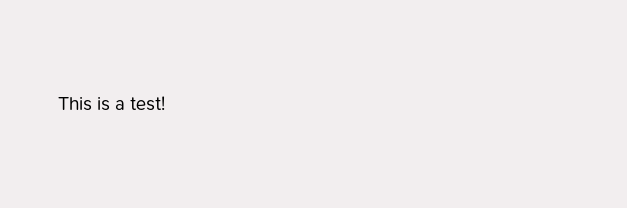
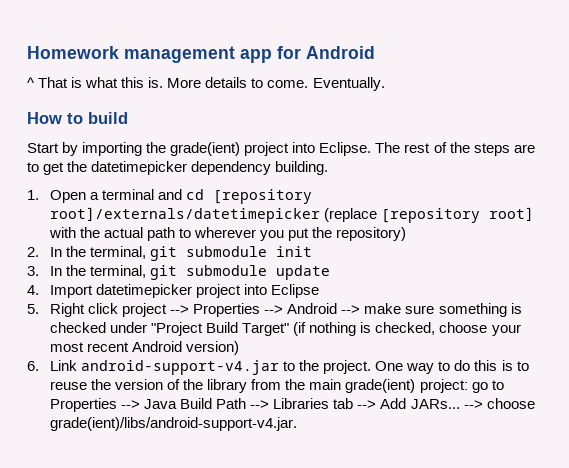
- This is a test!
+ Homework management app for Android
+ ^ That is what this is. More details to come. Eventually.
+ How to build
+ Start by importing the grade(ient) project into Eclipse. The rest of the steps are to get the datetimepicker dependency building.
+ 1. Open a terminal and cd [repository root]/externals/datetimepicker (replace [repository root] with the actual path to wherever you put the repository)
+ 2. In the terminal, git submodule init
+ 3. In the terminal, git submodule update
+ 4. Import datetimepicker project into Eclipse
+ 5. Right click project --> Properties --> Android --> make sure something is checked under "Project Build Target" (if nothing is checked, choose your most recent Android version)
+ 6. Link android-support-v4.jar to the project. One way to do this is to reuse the version of the library from the main grade(ient) project: go to Properties --> Java Build Path --> Libraries tab --> Add JARs... --> choose grade(ient)/libs/android-support-v4.jar.

